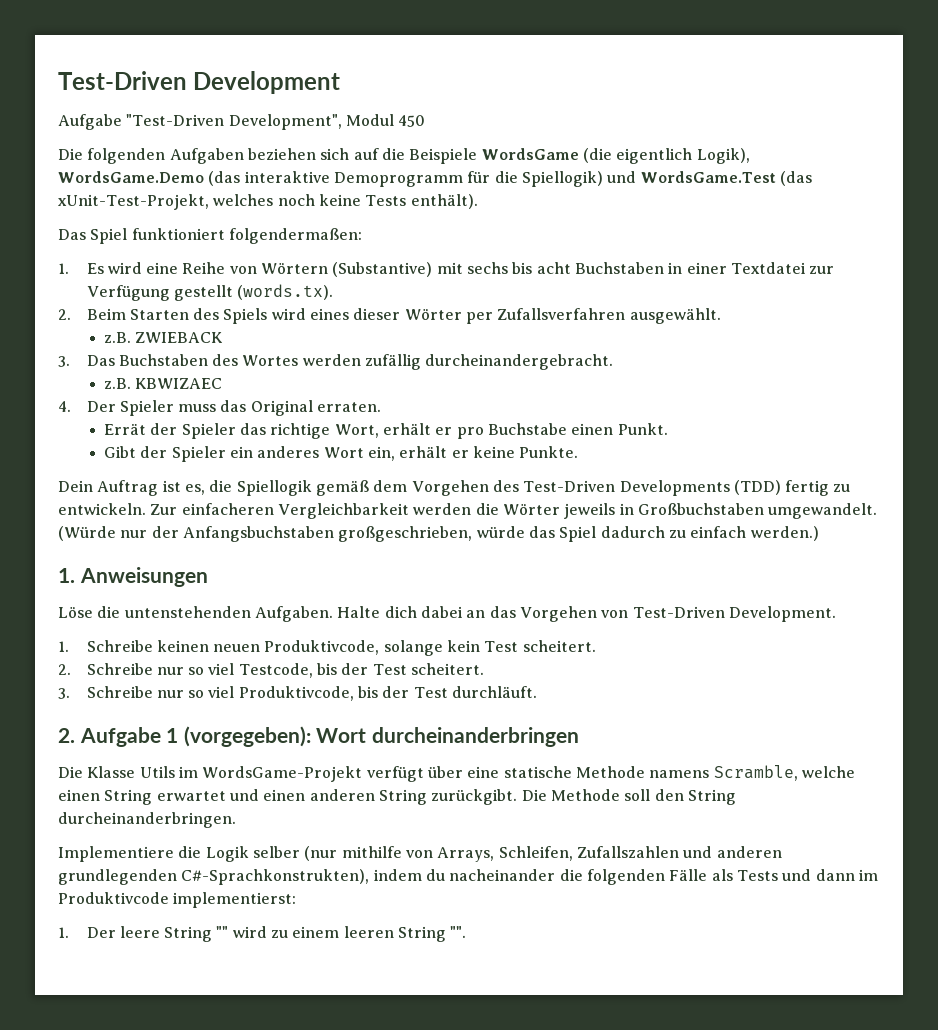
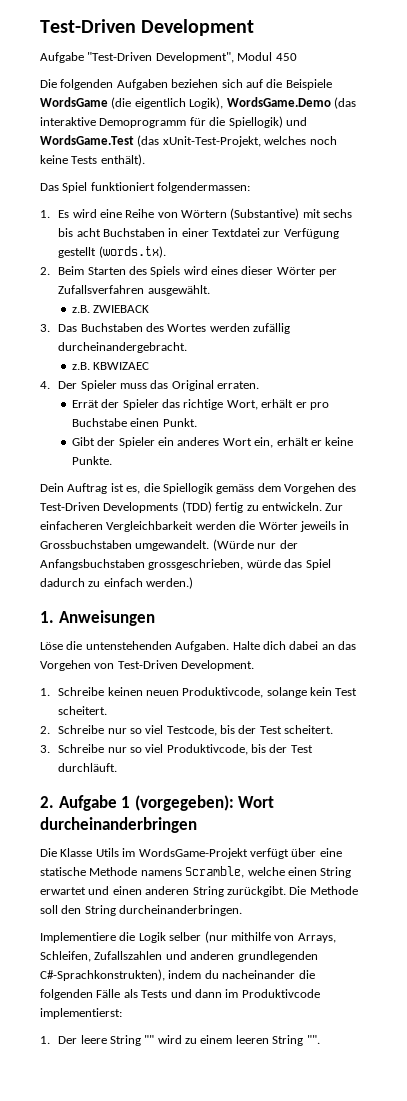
- Das Spiel funktioniert folgendermaßen:
+ Das Spiel funktioniert folgendermassen:
- Dein Auftrag ist es, die Spiellogik gemäß dem Vorgehen des Test-Driven Developments (TDD) fertig zu entwickeln.
+ Dein Auftrag ist es, die Spiellogik gemäss dem Vorgehen des Test-Driven Developments (TDD) fertig zu entwickeln.
- Zur einfacheren Vergleichbarkeit werden die Wörter jeweils in Großbuchstaben umgewandelt.
+ Zur einfacheren Vergleichbarkeit werden die Wörter jeweils in Grossbuchstaben umgewandelt.
- (Würde nur der Anfangsbuchstaben großgeschrieben, würde das Spiel dadurch zu einfach werden.)
+ (Würde nur der Anfangsbuchstaben grossgeschrieben, würde das Spiel dadurch zu einfach werden.)

